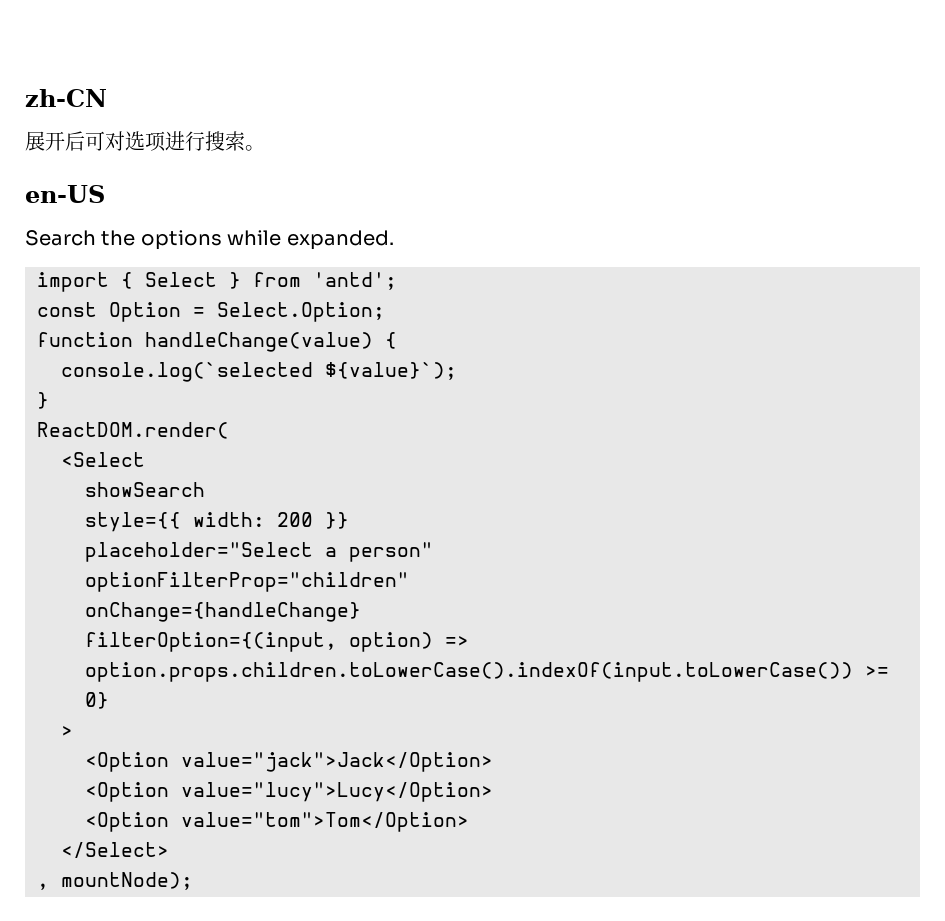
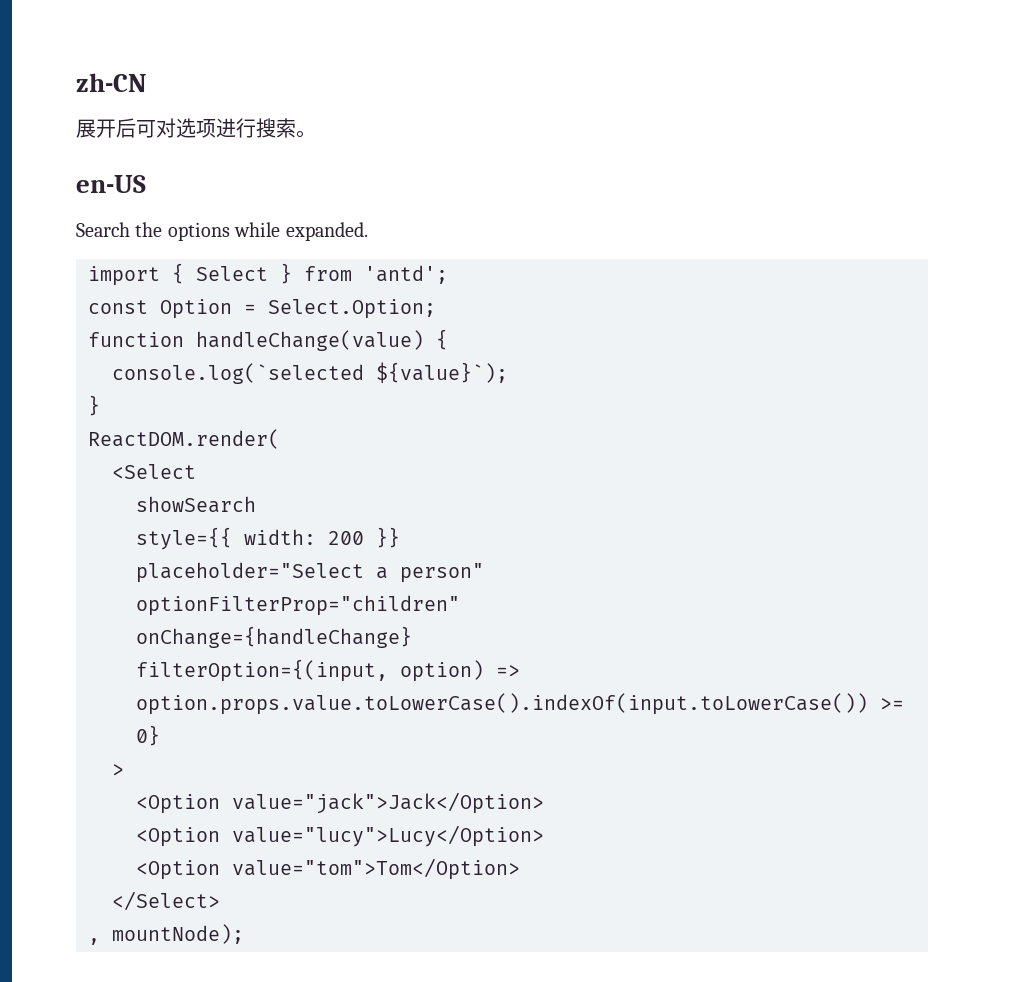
- filterOption={(input, option) => option.props.children.toLowerCase().indexOf(input.toLowerCase()) >= 0}
+ filterOption={(input, option) => option.props.value.toLowerCase().indexOf(input.toLowerCase()) >= 0}

